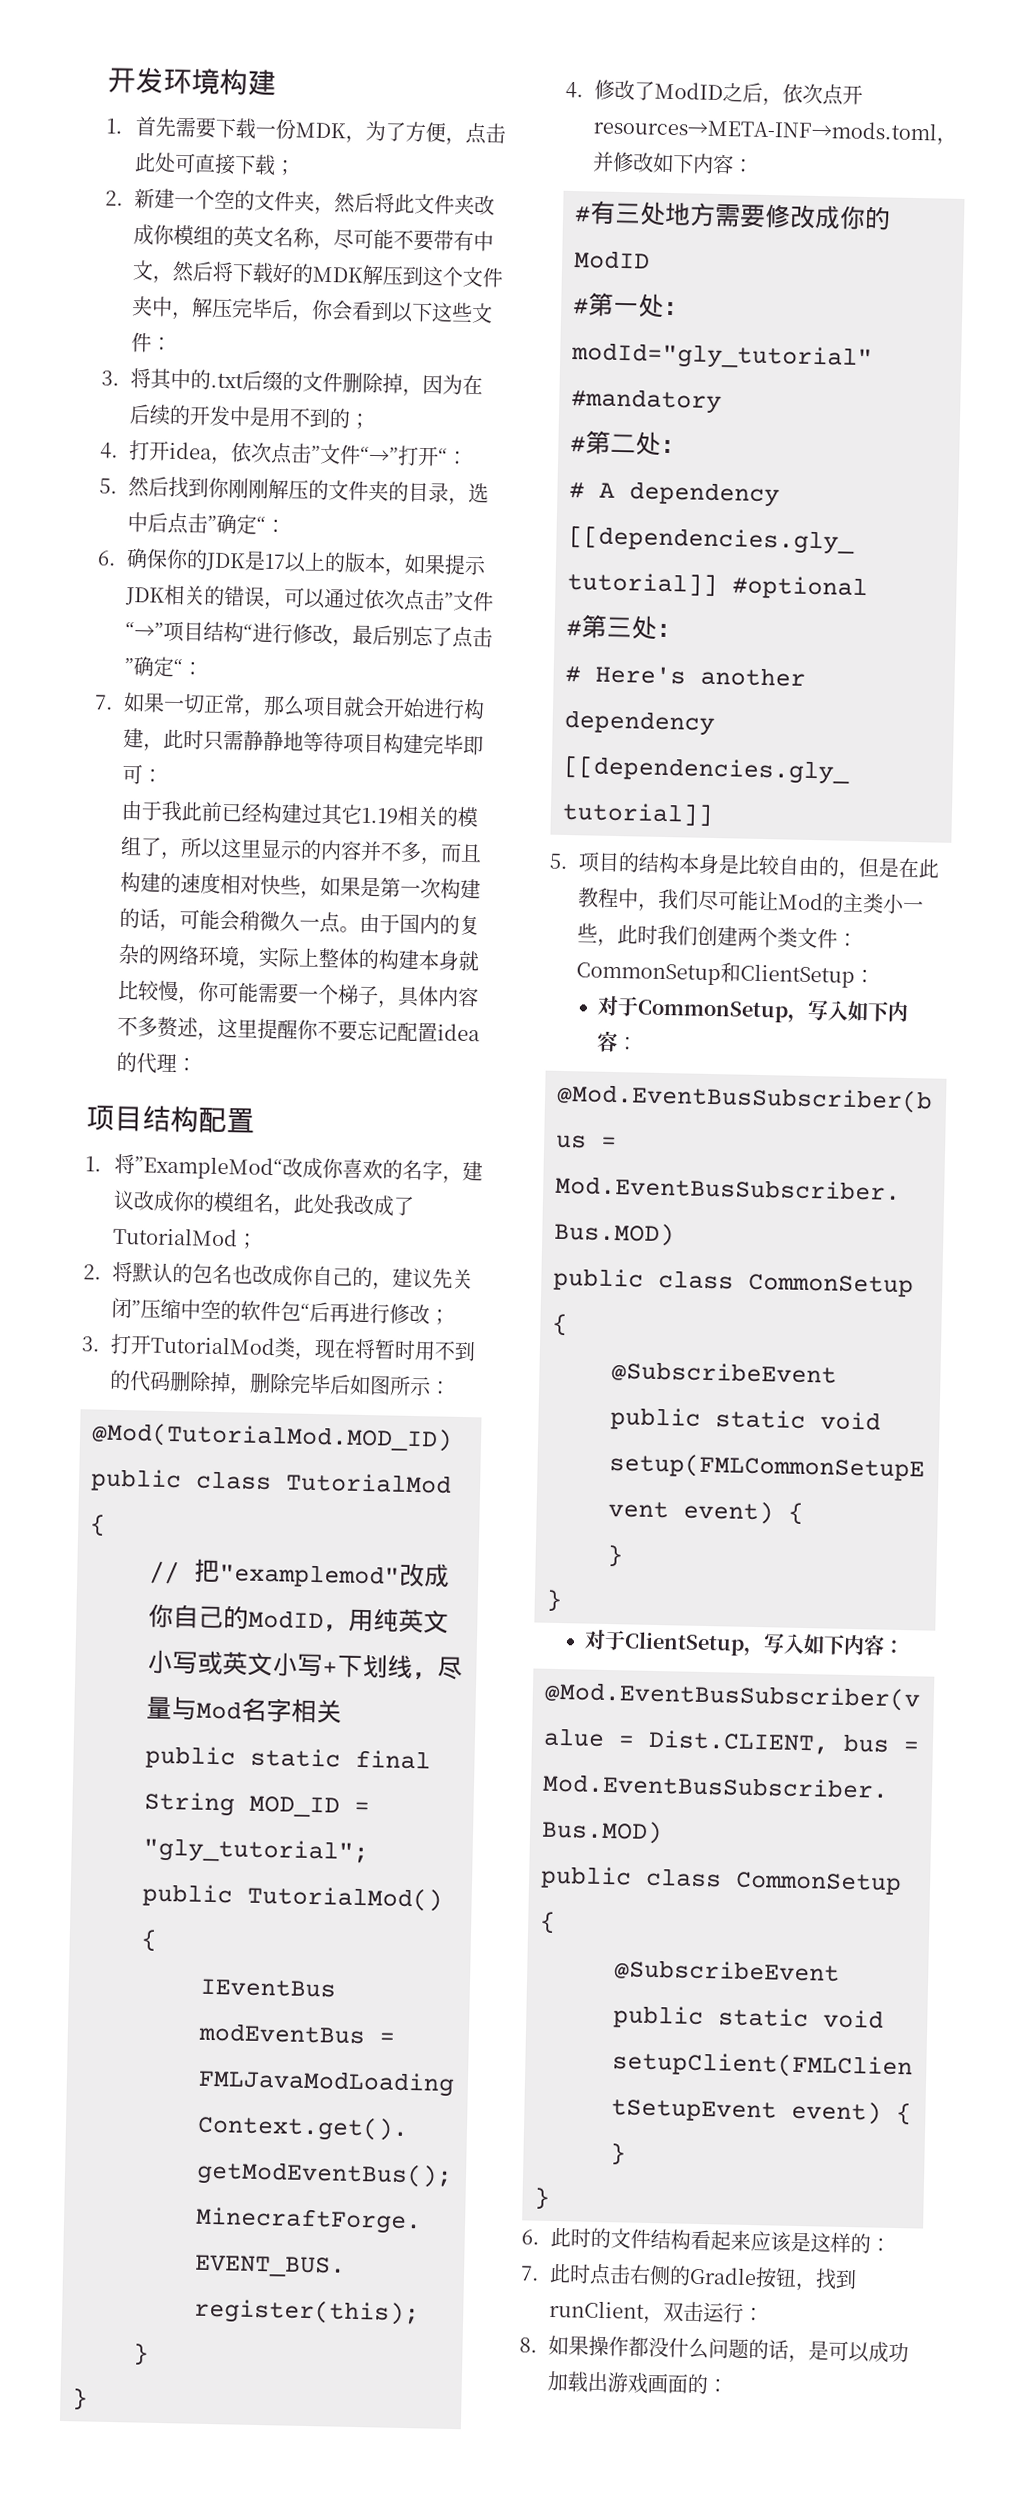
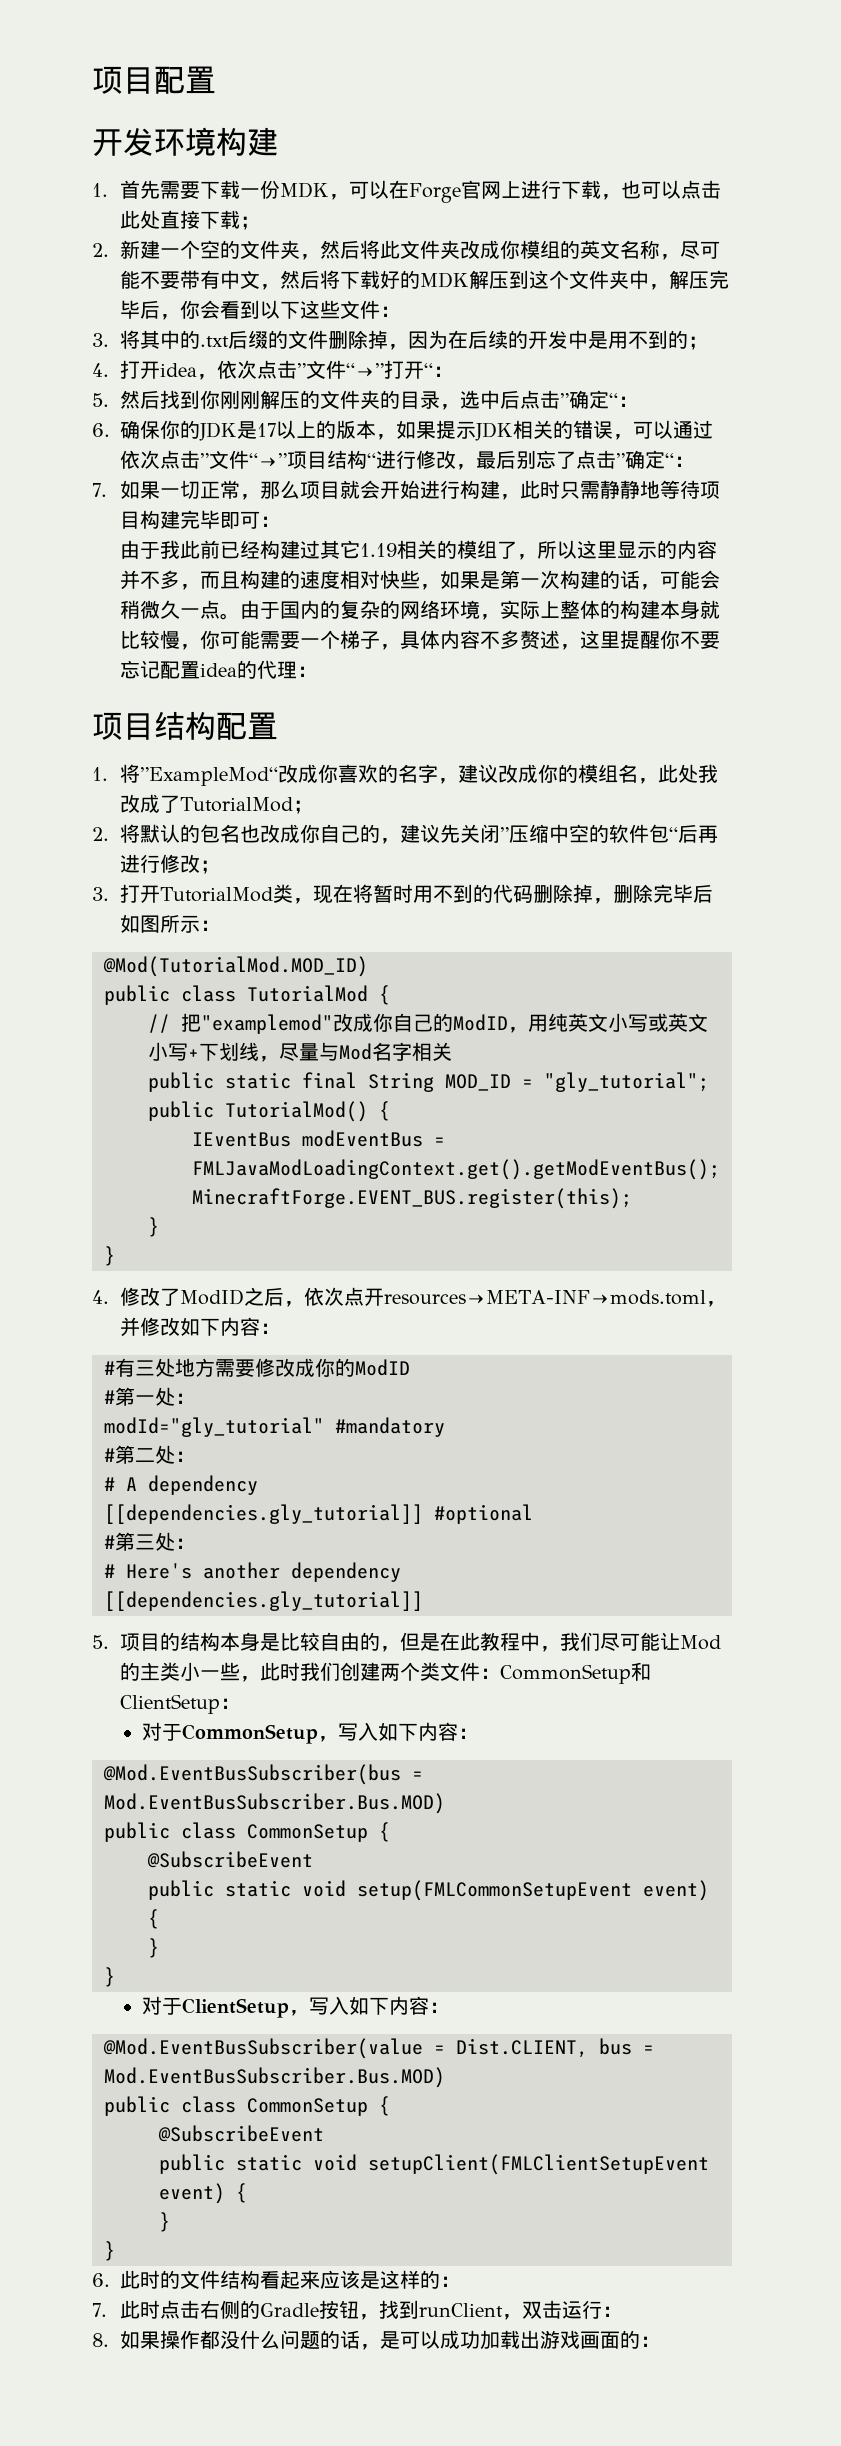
+ 项目配置
- 1.首先需要下载一份MDK，为了方便，点击此处可直接下载；
+ 1.首先需要下载一份MDK，可以在Forge官网上进行下载，也可以点击此处直接下载；

